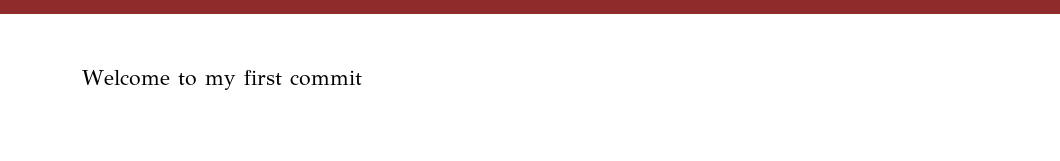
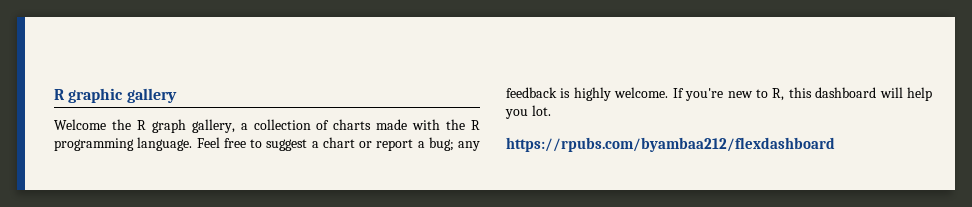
- Welcome to my first commit
+ R graphic gallery
+ Welcome the R graph gallery, a collection of charts made with the R programming language. Feel free to suggest a chart or report a bug; any feedback is highly welcome. If you're new to R, this dashboard will help you lot.
+ https://rpubs.com/byambaa212/flexdashboard

